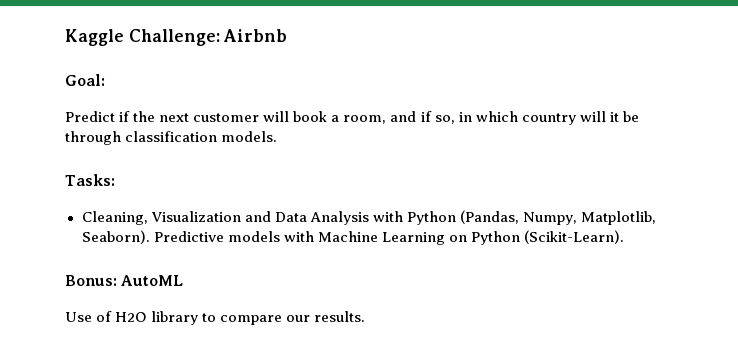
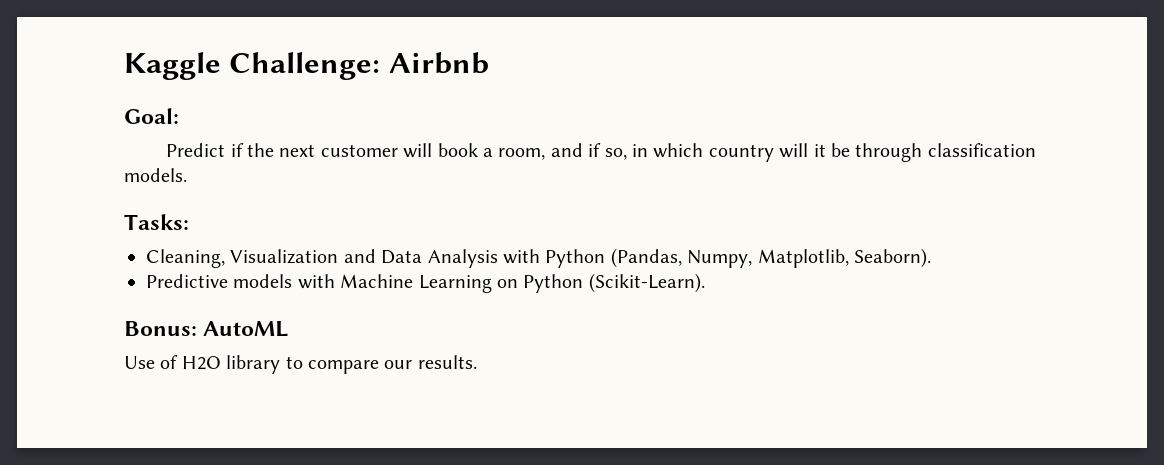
- Cleaning, Visualization and Data Analysis with Python (Pandas, Numpy, Matplotlib, Seaborn). Predictive models with Machine Learning on Python (Scikit-Learn).
+ Cleaning, Visualization and Data Analysis with Python (Pandas, Numpy, Matplotlib, Seaborn).
+ Predictive models with Machine Learning on Python (Scikit-Learn).

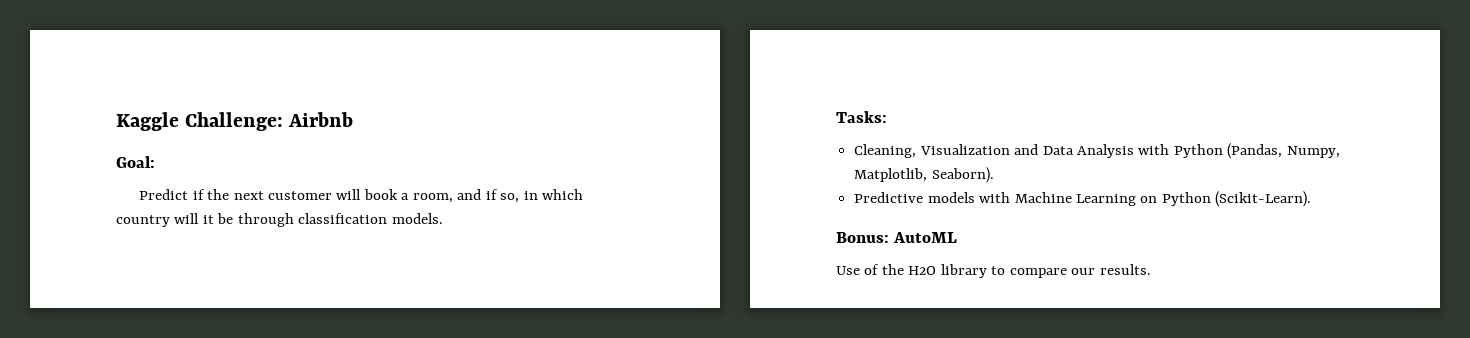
- Use of H2O library to compare our results.
+ Use of the H2O library to compare our results.

